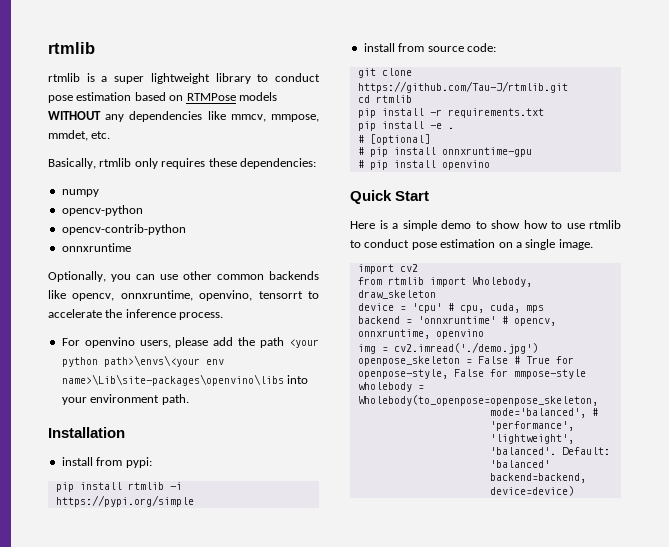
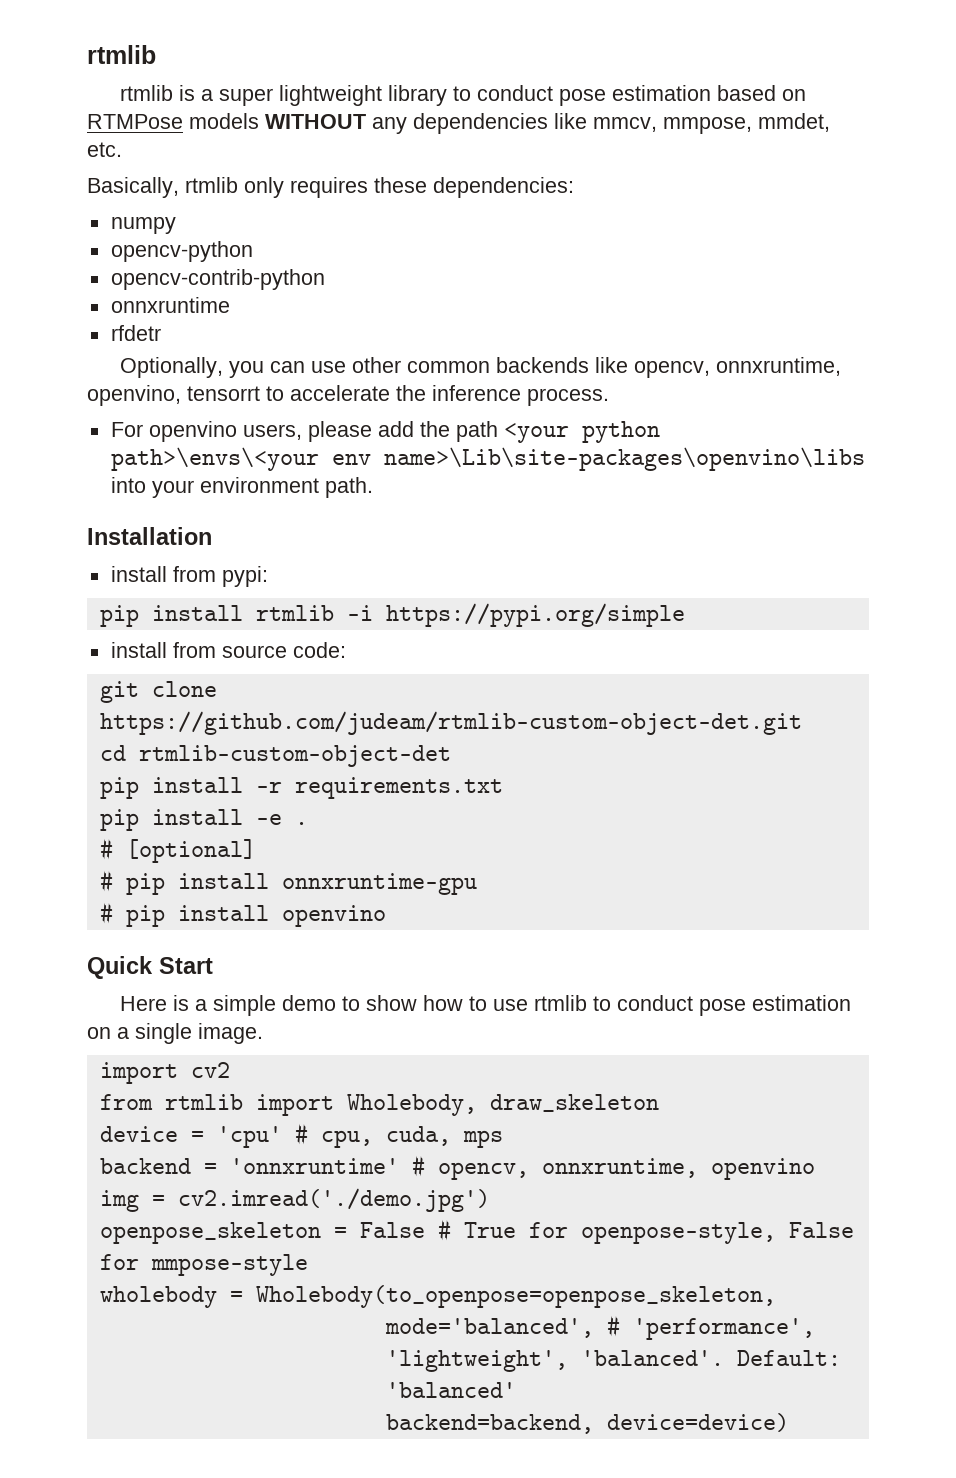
+ rfdetr
- git clone https://github.com/Tau-J/rtmlib.git
+ git clone https://github.com/judeam/rtmlib-custom-object-det.git
- cd rtmlib
+ cd rtmlib-custom-object-det

